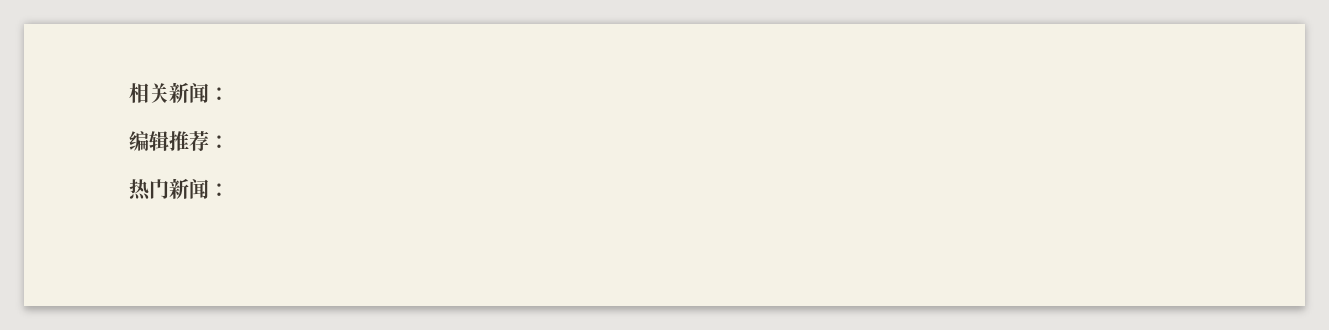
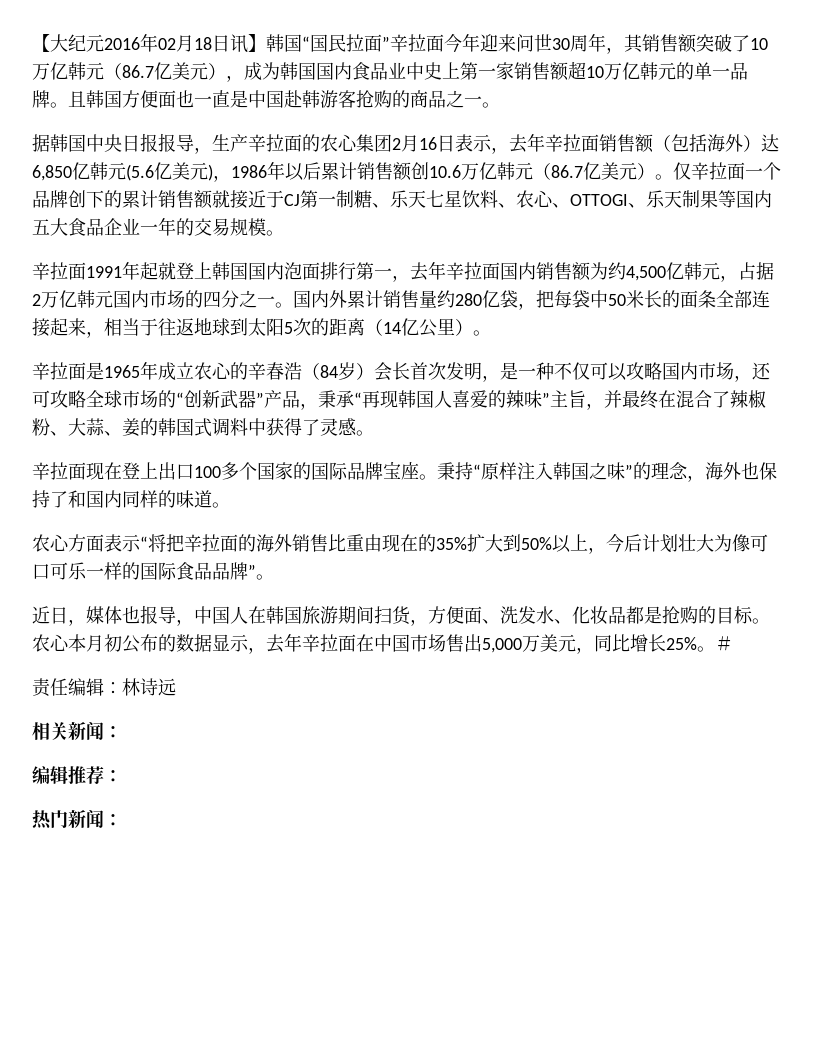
+ 【大纪元2016年02月18日讯】韩国“国民拉面”辛拉面今年迎来问世30周年，其销售额突破了10万亿韩元（86.7亿美元），成为韩国国内食品业中史上第一家销售额超10万亿韩元的单一品牌。且韩国方便面也一直是中国赴韩游客抢购的商品之一。
+ 据韩国中央日报报导，生产辛拉面的农心集团2月16日表示，去年辛拉面销售额（包括海外）达6,850亿韩元(5.6亿美元)，1986年以后累计销售额创10.6万亿韩元（86.7亿美元）。仅辛拉面一个品牌创下的累计销售额就接近于CJ第一制糖、乐天七星饮料、农心、OTTOGI、乐天制果等国内五大食品企业一年的交易规模。
+ 辛拉面1991年起就登上韩国国内泡面排行第一，去年辛拉面国内销售额为约4,500亿韩元，占据2万亿韩元国内市场的四分之一。国内外累计销售量约280亿袋，把每袋中50米长的面条全部连接起来，相当于往返地球到太阳5次的距离（14亿公里）。
+ 辛拉面是1965年成立农心的辛春浩（84岁）会长首次发明，是一种不仅可以攻略国内市场，还可攻略全球市场的“创新武器”产品，秉承“再现韩国人喜爱的辣味”主旨，并最终在混合了辣椒粉、大蒜、姜的韩国式调料中获得了灵感。
+ 辛拉面现在登上出口100多个国家的国际品牌宝座。秉持“原样注入韩国之味”的理念，海外也保持了和国内同样的味道。
+ 农心方面表示“将把辛拉面的海外销售比重由现在的35%扩大到50%以上，今后计划壮大为像可口可乐一样的国际食品品牌”。
+ 近日，媒体也报导，中国人在韩国旅游期间扫货，方便面、洗发水、化妆品都是抢购的目标。农心本月初公布的数据显示，去年辛拉面在中国市场售出5,000万美元，同比增长25%。＃
+ 责任编辑：林诗远

